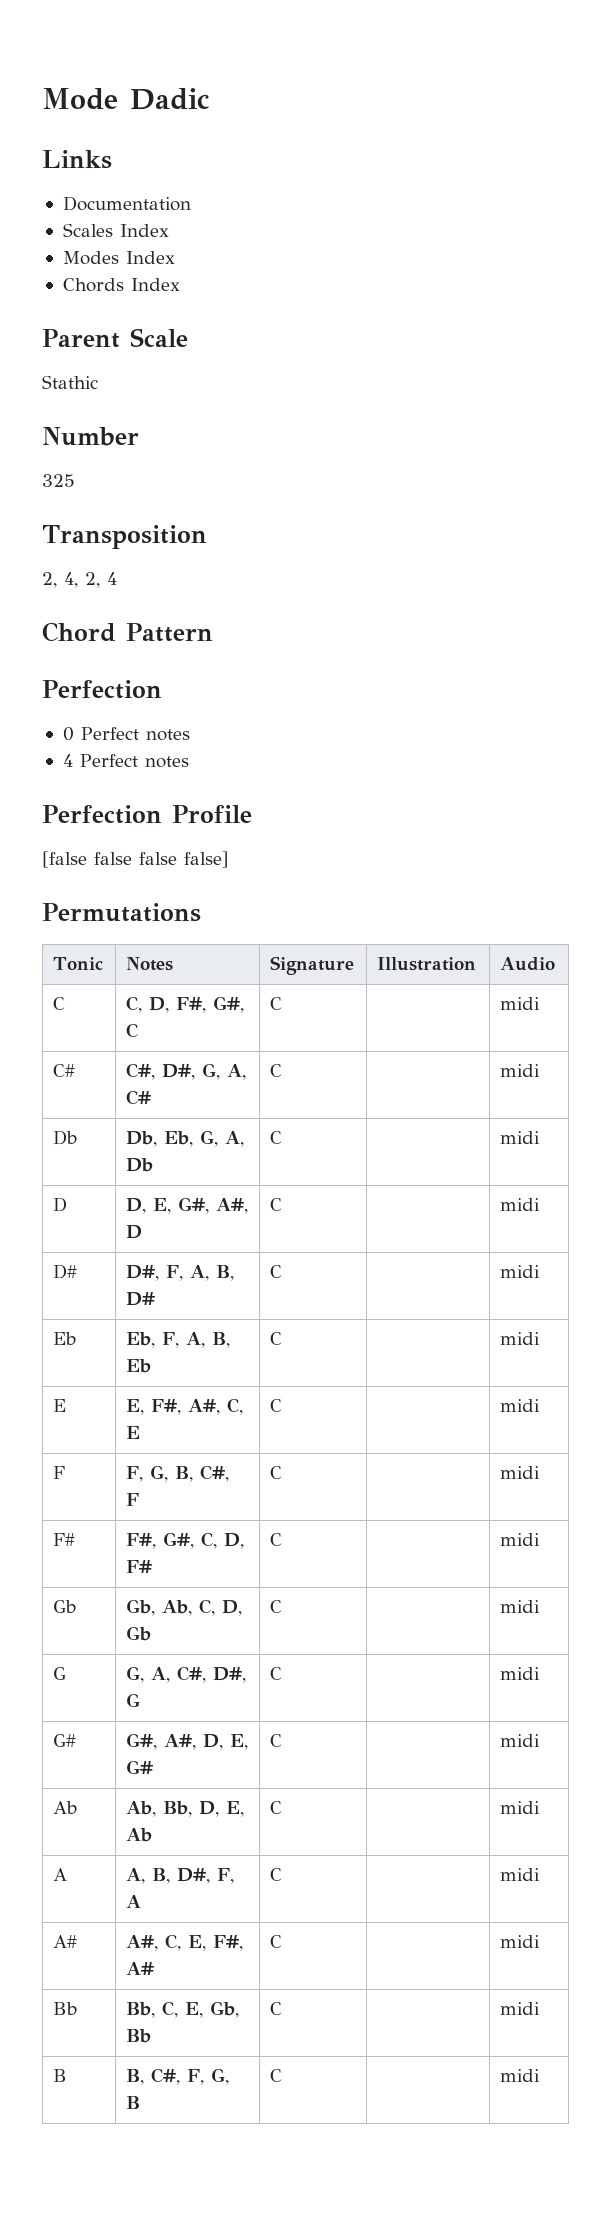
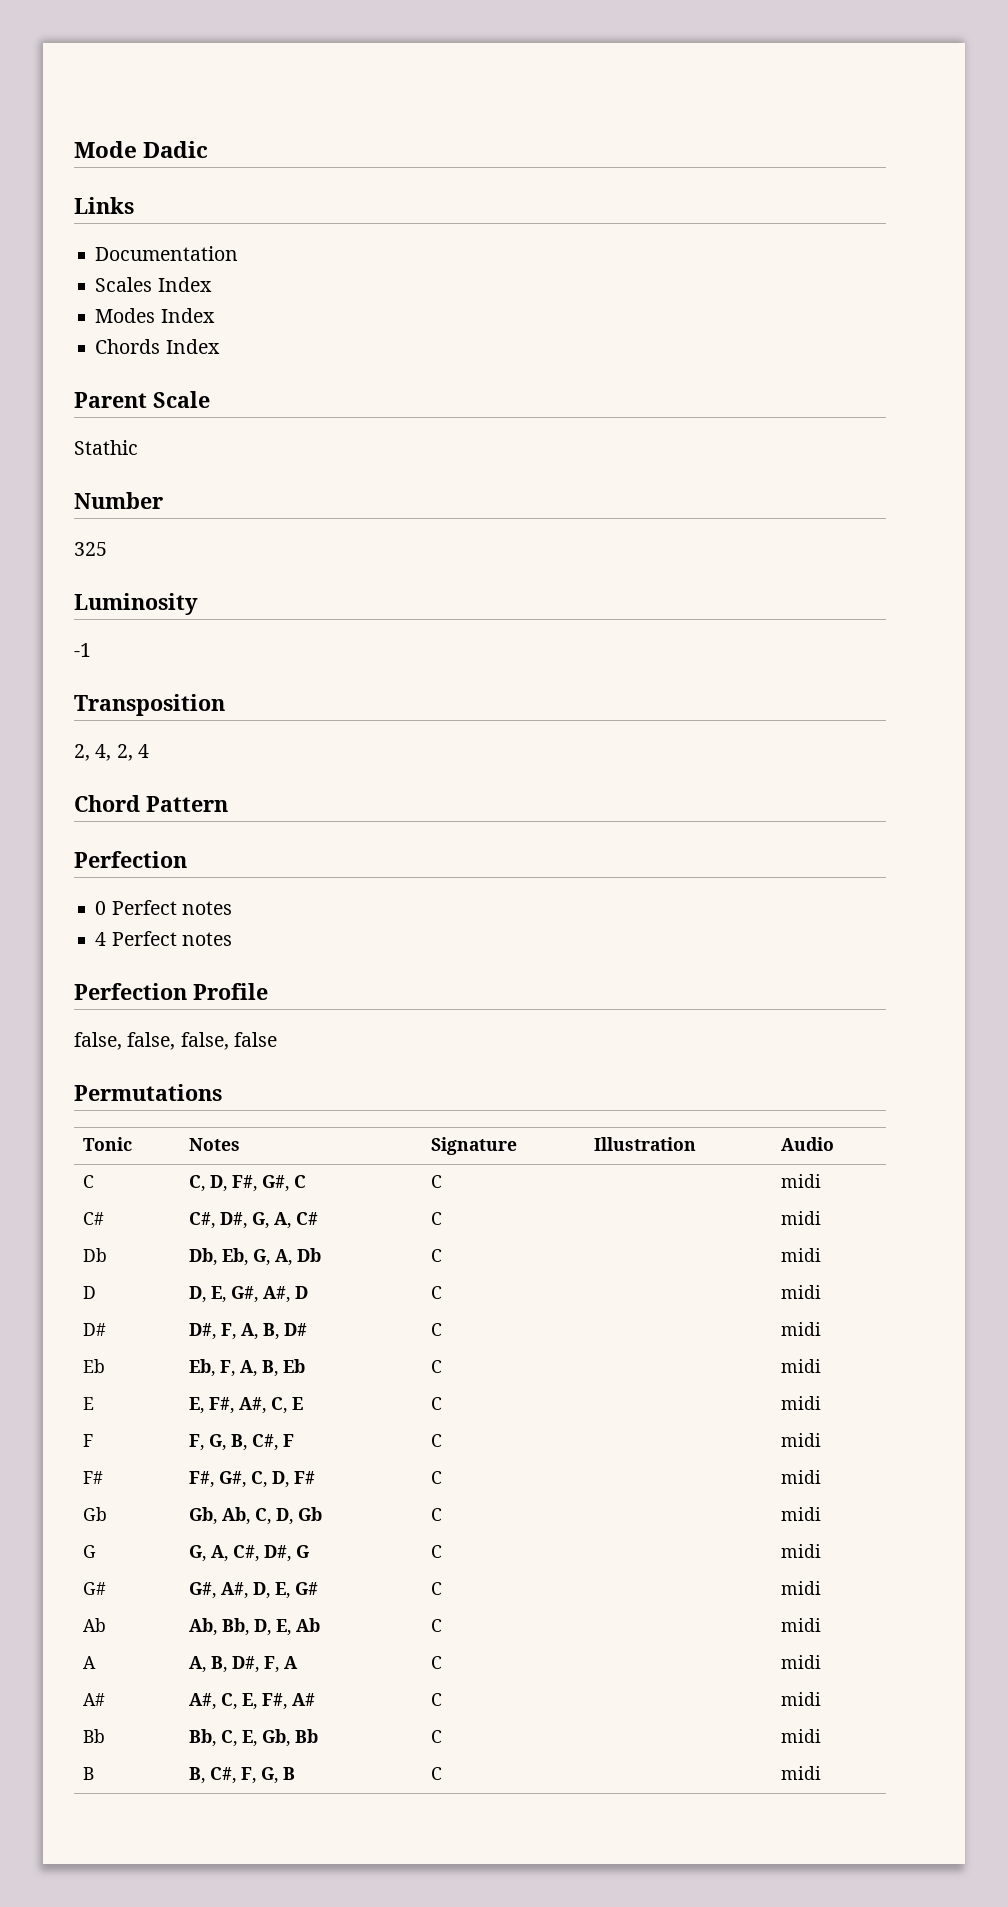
+ Luminosity
+ -1
- [false false false false]
+ false, false, false, false

